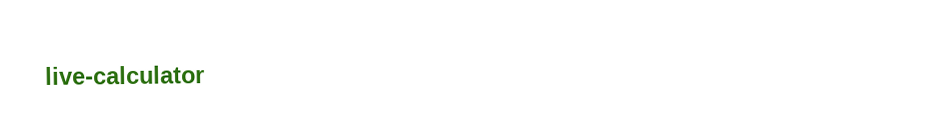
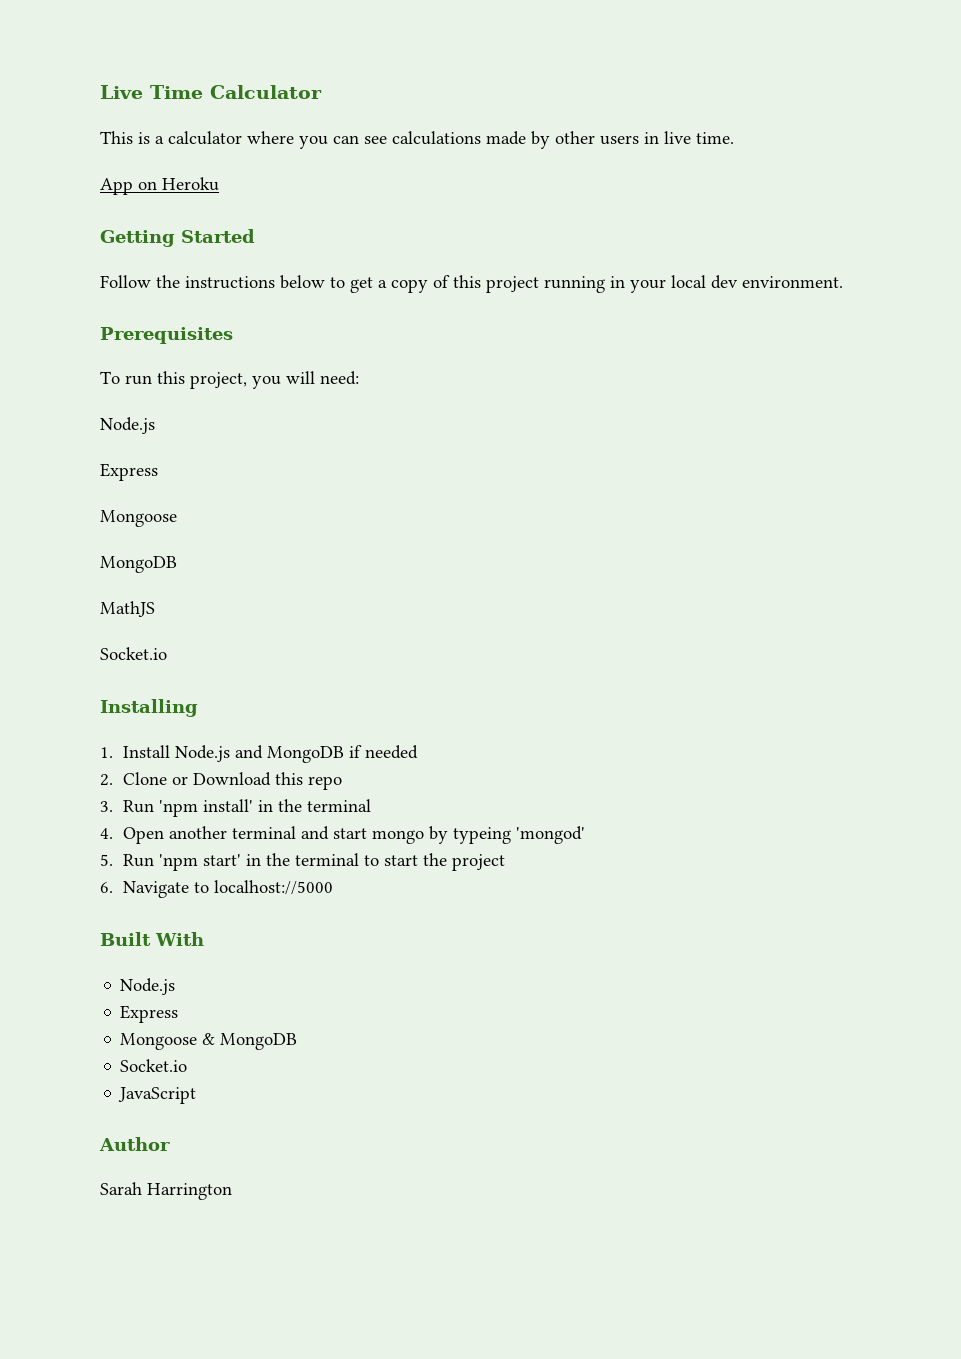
- live-calculator
+ Live Time Calculator
+ This is a calculator where you can see calculations made by other users in live time.
+ App on Heroku
+ Getting Started
+ Follow the instructions below to get a copy of this project running in your local dev environment.
+ Prerequisites
+ To run this project, you will need:
+ Node.js
+ Express
+ Mongoose
+ MongoDB
+ MathJS
+ Socket.io
+ Installing
+ 1. Install Node.js and MongoDB if needed
+ 2. Clone or Download this repo
+ 3. Run 'npm install' in the terminal
+ 4. Open another terminal and start mongo by typeing 'mongod'
+ 5. Run 'npm start' in the terminal to start the project
+ 6. Navigate to localhost://5000
+ Built With
+ Node.js
+ Express
+ Mongoose & MongoDB
+ Socket.io
+ JavaScript
+ Author
+ Sarah Harrington

